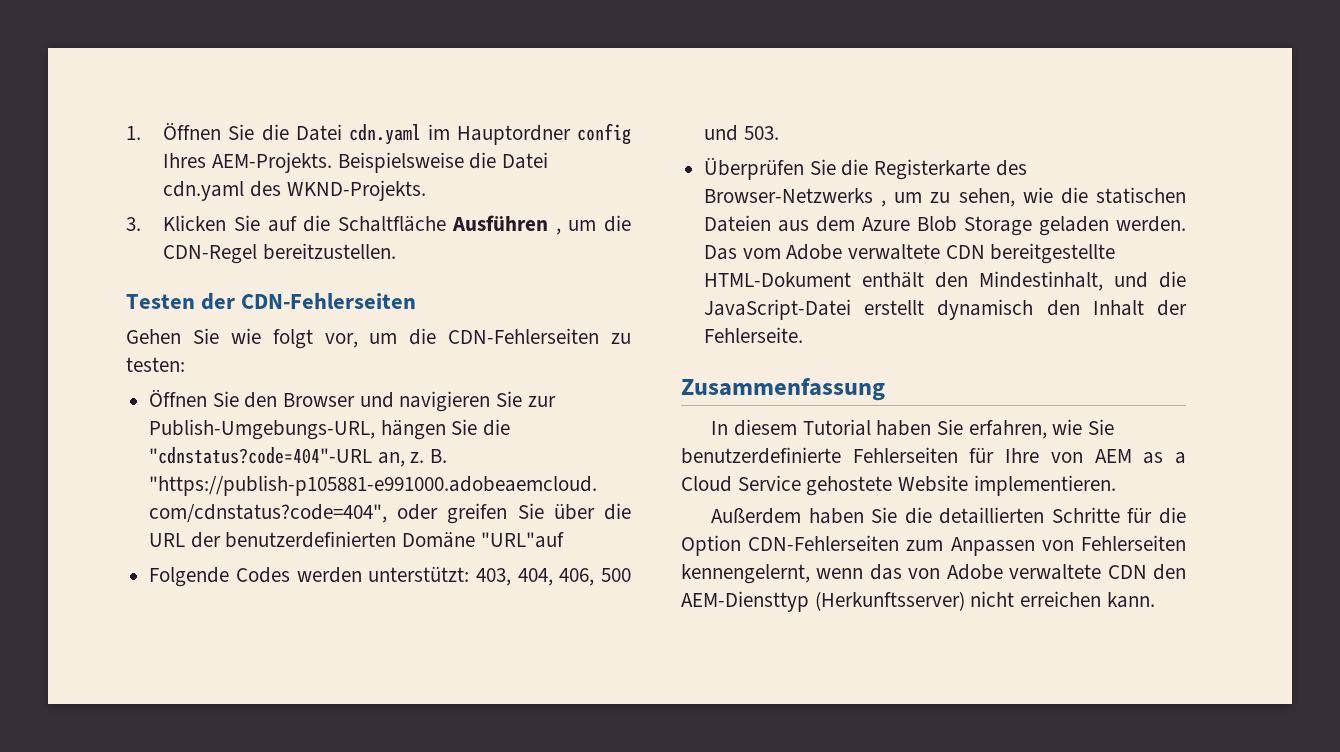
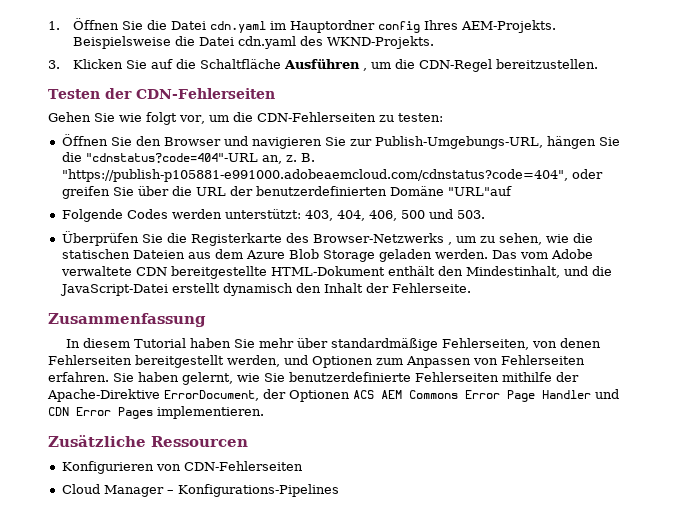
- In diesem Tutorial haben Sie erfahren, wie Sie benutzerdefinierte Fehlerseiten für Ihre von AEM as a Cloud Service gehostete Website implementieren.
- Außerdem haben Sie die detaillierten Schritte für die Option CDN-Fehlerseiten zum Anpassen von Fehlerseiten kennengelernt, wenn das von Adobe verwaltete CDN den AEM-Diensttyp (Herkunftsserver) nicht erreichen kann.
+ In diesem Tutorial haben Sie mehr über standardmäßige Fehlerseiten, von denen Fehlerseiten bereitgestellt werden, und Optionen zum Anpassen von Fehlerseiten erfahren. Sie haben gelernt, wie Sie benutzerdefinierte Fehlerseiten mithilfe der Apache-Direktive ErrorDocument, der Optionen ACS AEM Commons Error Page Handler und CDN Error Pages implementieren.
+ Zusätzliche Ressourcen
+ Konfigurieren von CDN-Fehlerseiten
+ Cloud Manager – Konfigurations-Pipelines

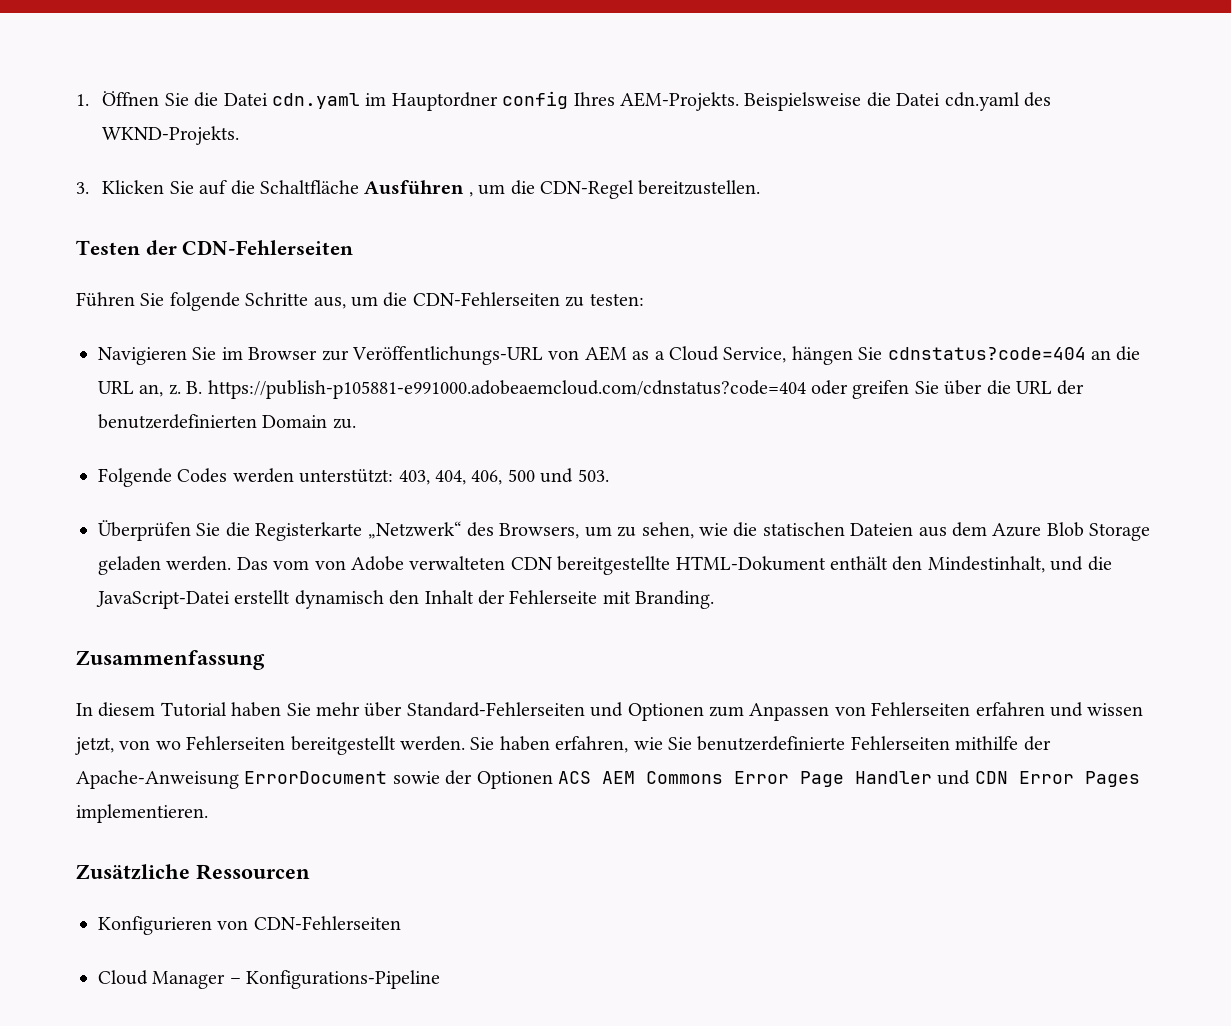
- Gehen Sie wie folgt vor, um die CDN-Fehlerseiten zu testen:
+ Führen Sie folgende Schritte aus, um die CDN-Fehlerseiten zu testen:
- Öffnen Sie den Browser und navigieren Sie zur Publish-Umgebungs-URL, hängen Sie die "cdnstatus?code=404"-URL an, z.
+ Navigieren Sie im Browser zur Veröffentlichungs-URL von AEM as a Cloud Service, hängen Sie cdnstatus?code=404 an die URL an, z.
- B. "https://publish-p105881-e991000.adobeaemcloud.com/cdnstatus?code=404", oder greifen Sie über die URL der benutzerdefinierten Domäne "URL"auf
+ B. https://publish-p105881-e991000.adobeaemcloud.com/cdnstatus?code=404 oder greifen Sie über die URL der benutzerdefinierten Domain zu.
- Überprüfen Sie die Registerkarte des Browser-Netzwerks , um zu sehen, wie die statischen Dateien aus dem Azure Blob Storage geladen werden.
+ Überprüfen Sie die Registerkarte „Netzwerk“ des Browsers, um zu sehen, wie die statischen Dateien aus dem Azure Blob Storage geladen werden.
- Das vom Adobe verwaltete CDN bereitgestellte HTML-Dokument enthält den Mindestinhalt, und die JavaScript-Datei erstellt dynamisch den Inhalt der Fehlerseite.
+ Das vom von Adobe verwalteten CDN bereitgestellte HTML-Dokument enthält den Mindestinhalt, und die JavaScript-Datei erstellt dynamisch den Inhalt der Fehlerseite mit Branding.
- In diesem Tutorial haben Sie mehr über standardmäßige Fehlerseiten, von denen Fehlerseiten bereitgestellt werden, und Optionen zum Anpassen von Fehlerseiten erfahren.
+ In diesem Tutorial haben Sie mehr über Standard-Fehlerseiten und Optionen zum Anpassen von Fehlerseiten erfahren und wissen jetzt, von wo Fehlerseiten bereitgestellt werden.
- Sie haben gelernt, wie Sie benutzerdefinierte Fehlerseiten mithilfe der Apache-Direktive ErrorDocument, der Optionen ACS AEM Commons Error Page Handler und CDN Error Pages implementieren.
+ Sie haben erfahren, wie Sie benutzerdefinierte Fehlerseiten mithilfe der Apache-Anweisung ErrorDocument sowie der Optionen ACS AEM Commons Error Page Handler und CDN Error Pages implementieren.
- Cloud Manager – Konfigurations-Pipelines
+ Cloud Manager – Konfigurations-Pipeline

